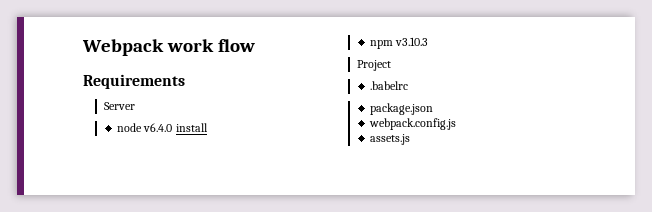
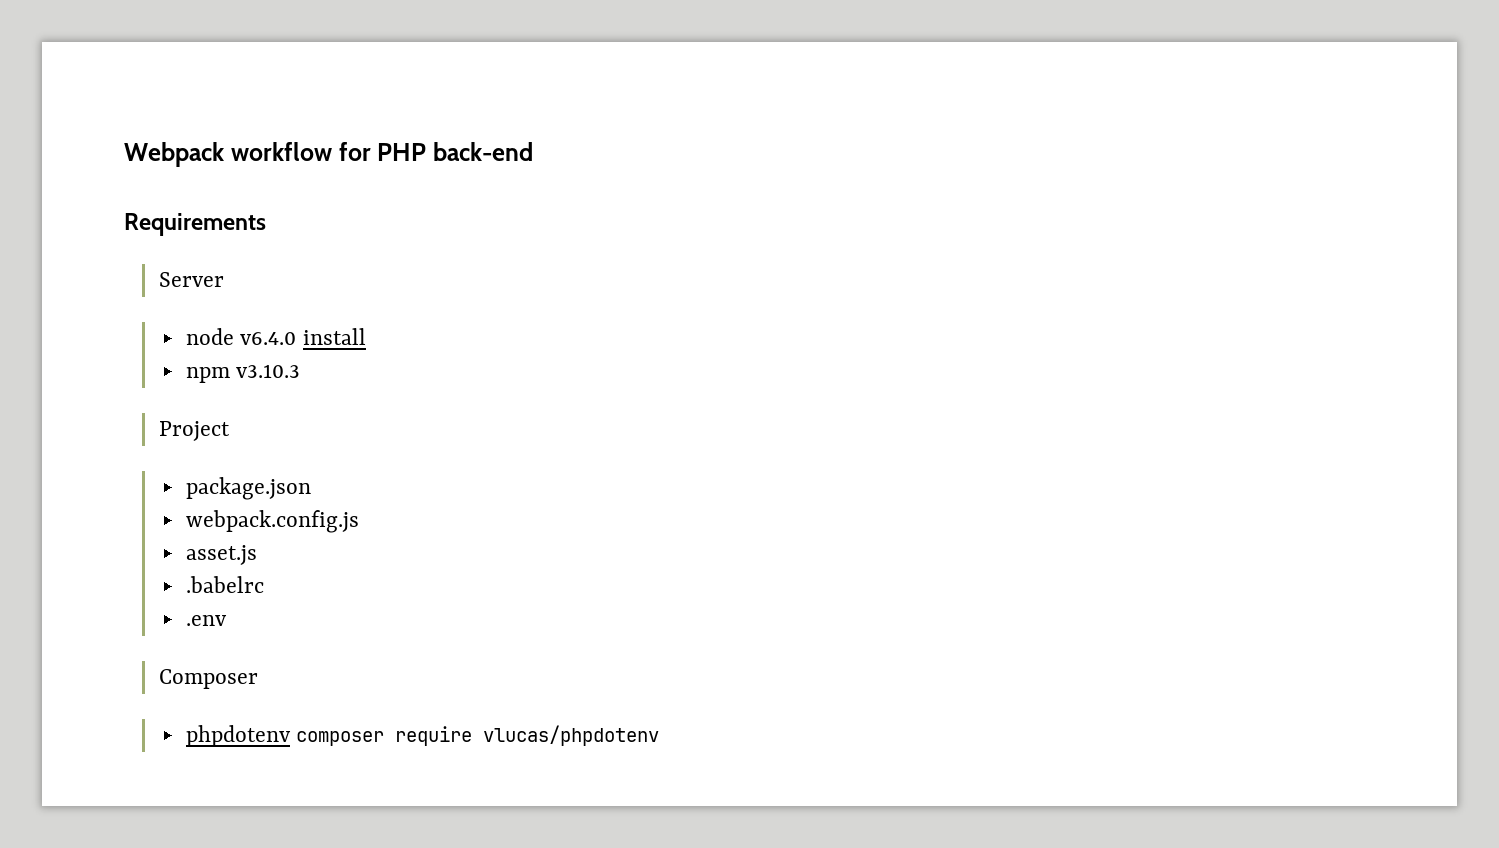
- Webpack work flow
+ Webpack workflow for PHP back-end
- .babelrc
- assets.js
+ asset.js
+ .babelrc
+ .env
+ Composer
+ phpdotenv composer require vlucas/phpdotenv

